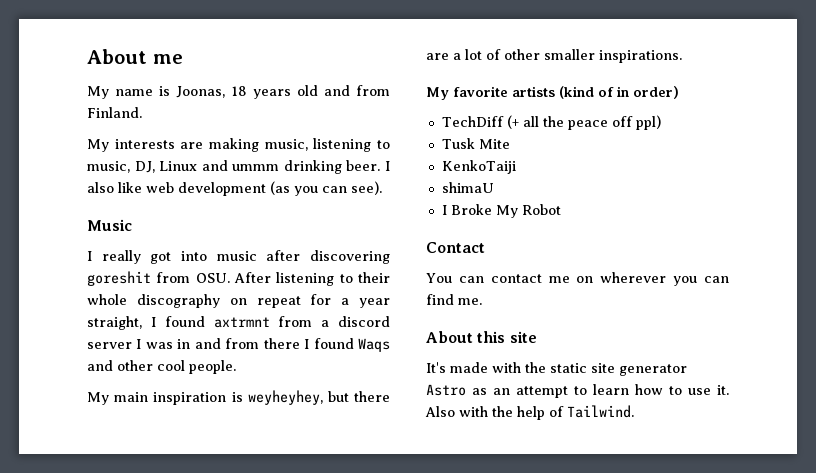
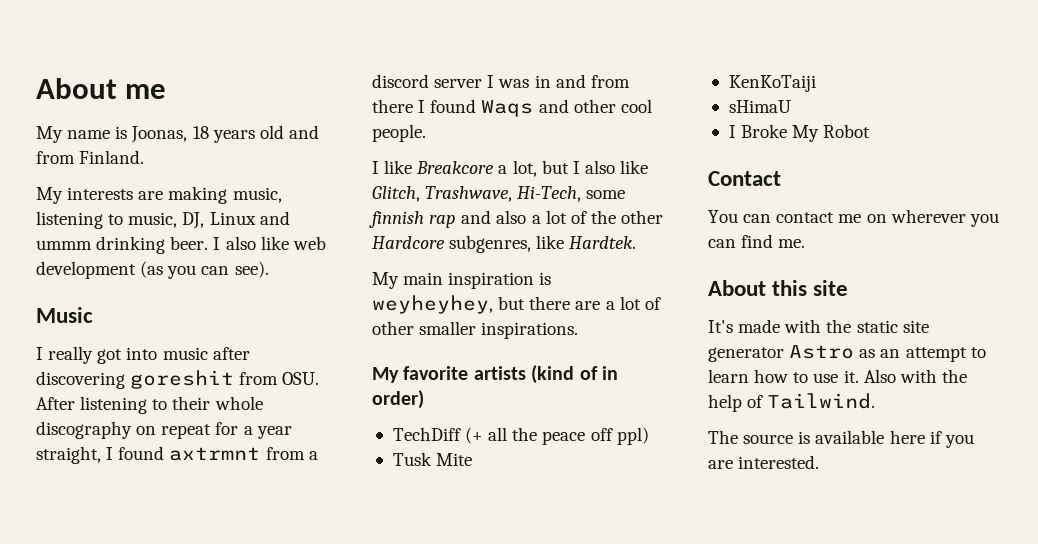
+ I like Breakcore a lot, but I also like Glitch, Trashwave, Hi-Tech, some finnish rap and also a lot of the other Hardcore subgenres, like Hardtek.
- KenkoTaiji
- shimaU
+ KenKoTaiji
+ sHimaU
+ The source is available here if you are interested.

